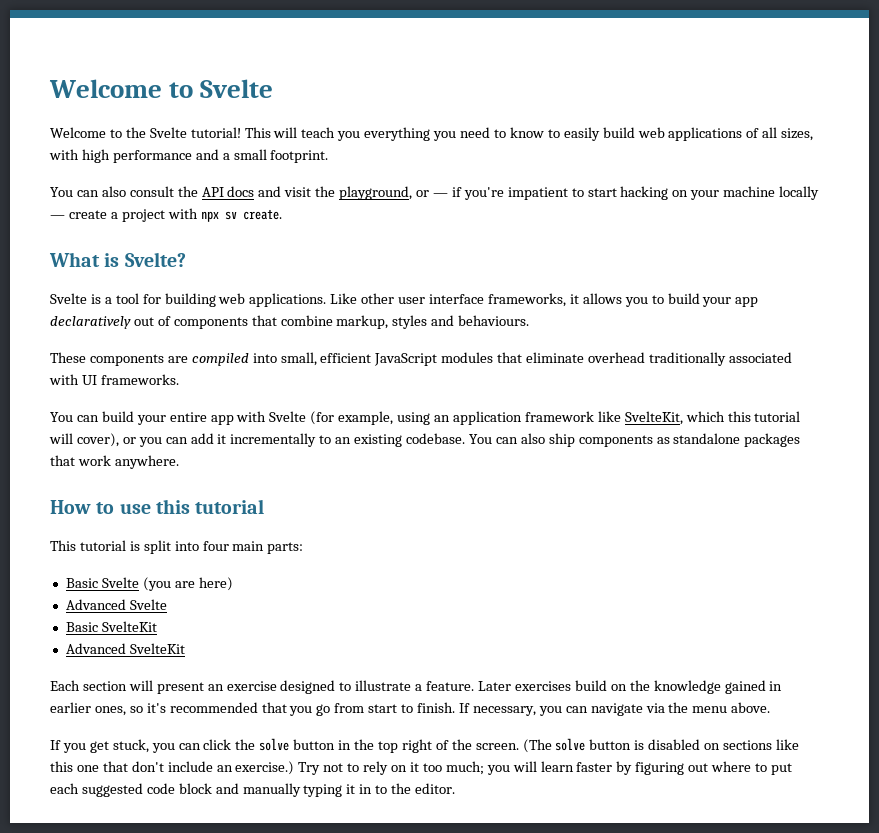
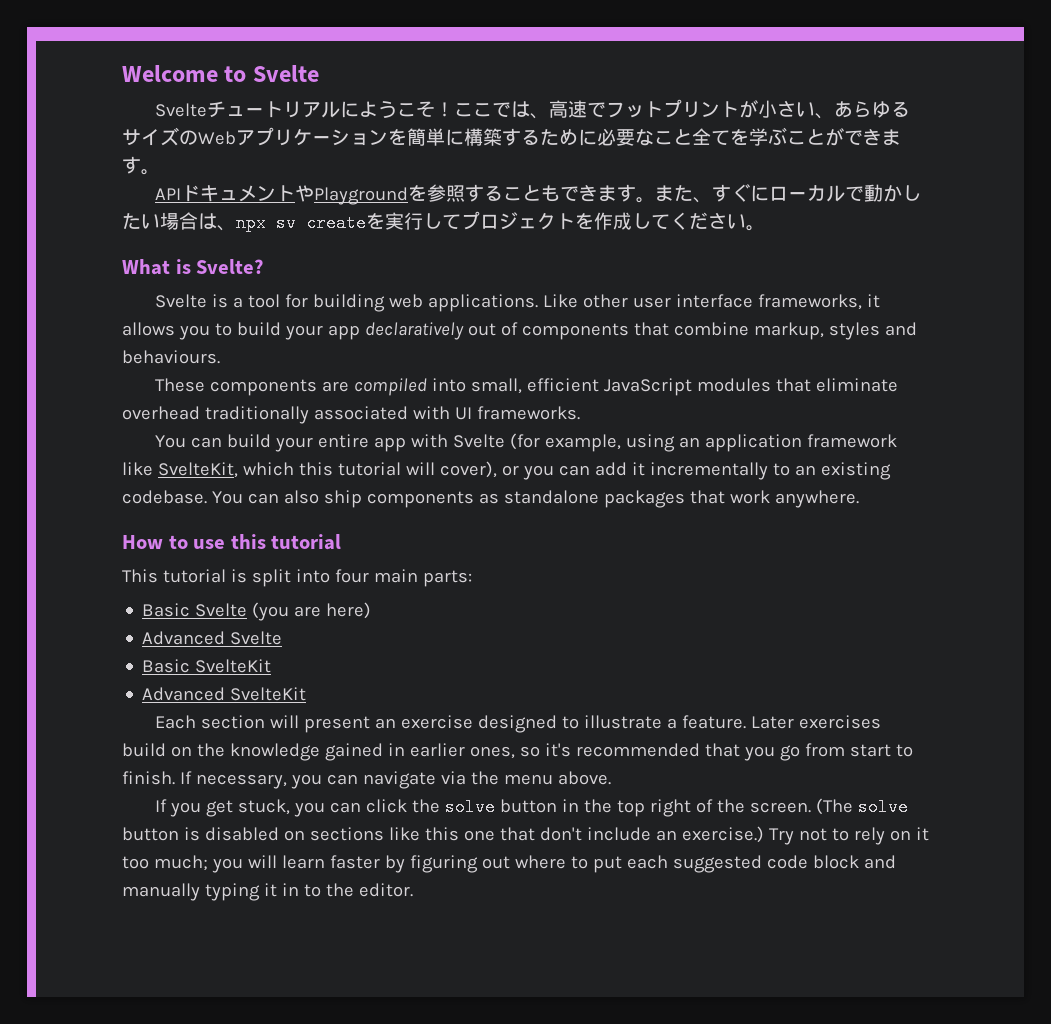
- Welcome to the Svelte tutorial! This will teach you everything you need to know to easily build web applications of all sizes, with high performance and a small footprint.
- You can also consult the API docs and visit the playground, or — if you're impatient to start hacking on your machine locally — create a project with npx sv create.
+ Svelteチュートリアルにようこそ！ここでは、高速でフットプリントが小さい、あらゆるサイズのWebアプリケーションを簡単に構築するために必要なこと全てを学ぶことができます。
+ APIドキュメントやPlaygroundを参照することもできます。また、すぐにローカルで動かしたい場合は、npx sv createを実行してプロジェクトを作成してください。

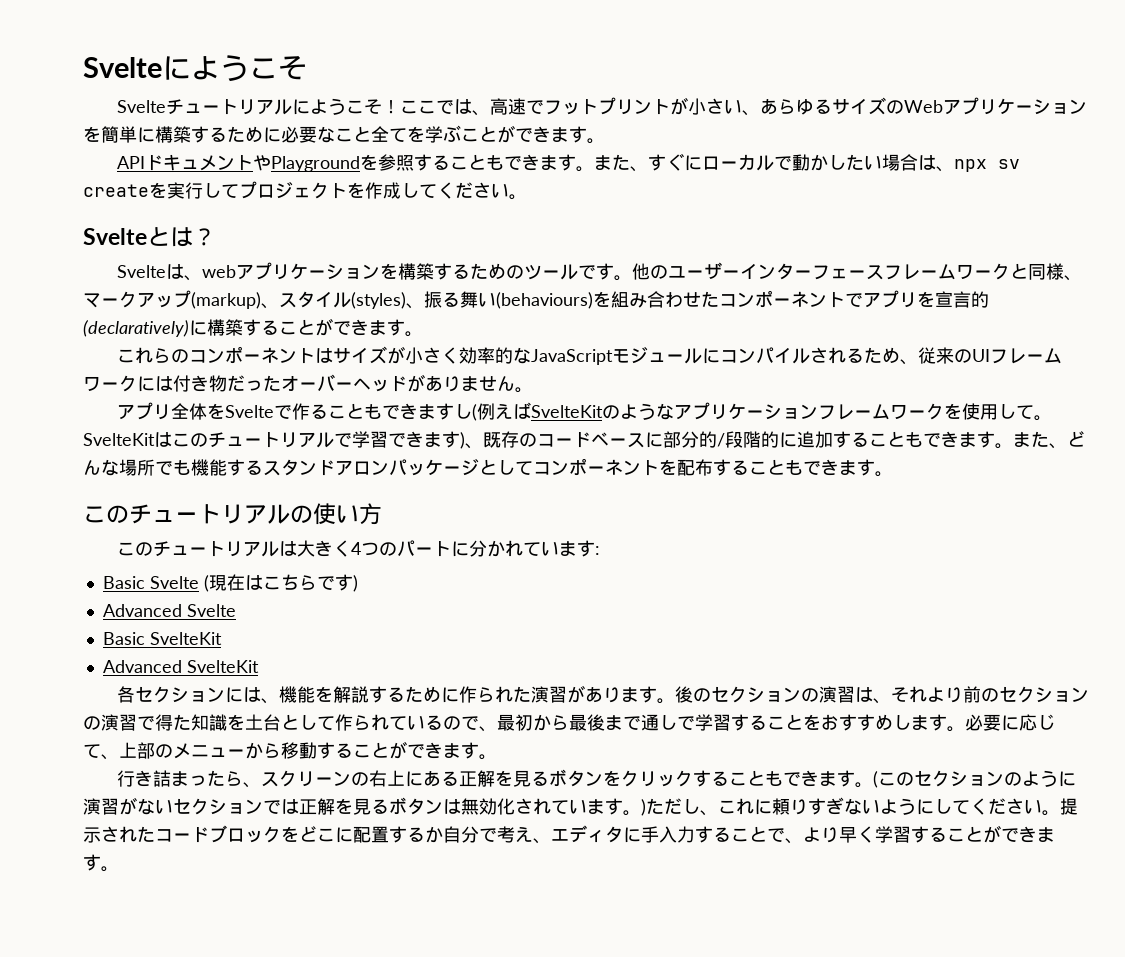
- Welcome to Svelte
+ Svelteにようこそ
- What is Svelte?
- Svelte is a tool for building web applications. Like other user interface frameworks, it allows you to build your app declaratively out of components that combine markup, styles and behaviours.
- These components are compiled into small, efficient JavaScript modules that eliminate overhead traditionally associated with UI frameworks.
- You can build your entire app with Svelte (for example, using an application framework like SvelteKit, which this tutorial will cover), or you can add it incrementally to an existing codebase. You can also ship components as standalone packages that work anywhere.
- How to use this tutorial
- This tutorial is split into four main parts:
- Basic Svelte (you are here)
+ Svelteとは？
+ Svelteは、webアプリケーションを構築するためのツールです。他のユーザーインターフェースフレームワークと同様、マークアップ(markup)、スタイル(styles)、振る舞い(behaviours)を組み合わせたコンポーネントでアプリを宣言的(declaratively)に構築することができます。
+ これらのコンポーネントはサイズが小さく効率的なJavaScriptモジュールにコンパイルされるため、従来のUIフレームワークには付き物だったオーバーヘッドがありません。
+ アプリ全体をSvelteで作ることもできますし(例えばSvelteKitのようなアプリケーションフレームワークを使用して。SvelteKitはこのチュートリアルで学習できます)、既存のコードベースに部分的/段階的に追加することもできます。また、どんな場所でも機能するスタンドアロンパッケージとしてコンポーネントを配布することもできます。
+ このチュートリアルの使い方
+ このチュートリアルは大きく4つのパートに分かれています:
+ Basic Svelte (現在はこちらです)
- Each section will present an exercise designed to illustrate a feature. Later exercises build on the knowledge gained in earlier ones, so it's recommended that you go from start to finish. If necessary, you can navigate via the menu above.
- If you get stuck, you can click the solve button in the top right of the screen. (The solve button is disabled on sections like this one that don't include an exercise.) Try not to rely on it too much; you will learn faster by figuring out where to put each suggested code block and manually typing it in to the editor.
+ 各セクションには、機能を解説するために作られた演習があります。後のセクションの演習は、それより前のセクションの演習で得た知識を土台として作られているので、最初から最後まで通しで学習することをおすすめします。必要に応じて、上部のメニューから移動することができます。
+ 行き詰まったら、スクリーンの右上にある正解を見るボタンをクリックすることもできます。(このセクションのように演習がないセクションでは正解を見るボタンは無効化されています。)ただし、これに頼りすぎないようにしてください。提示されたコードブロックをどこに配置するか自分で考え、エディタに手入力することで、より早く学習することができます。

